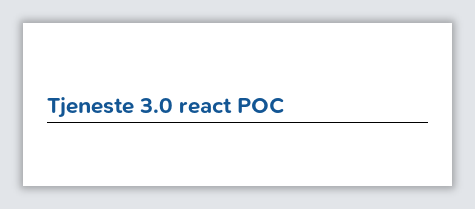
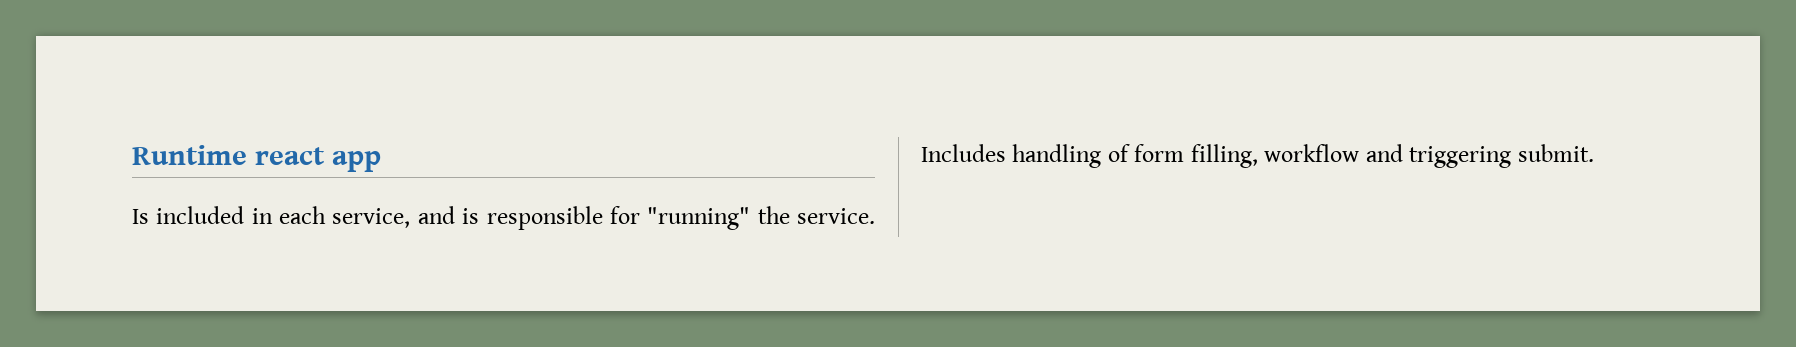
- Tjeneste 3.0 react POC
+ Runtime react app
+ Is included in each service, and is responsible for "running" the service. Includes handling of form filling, workflow and triggering submit.

